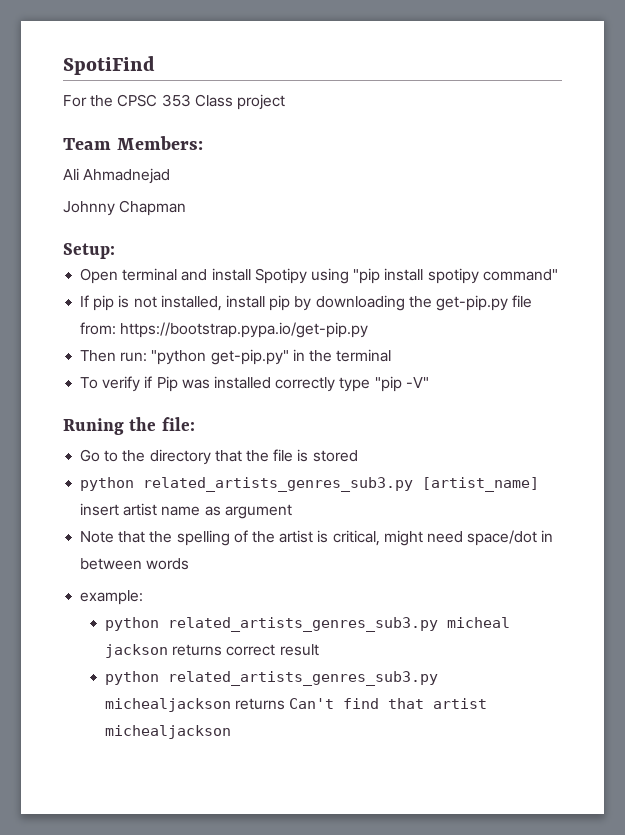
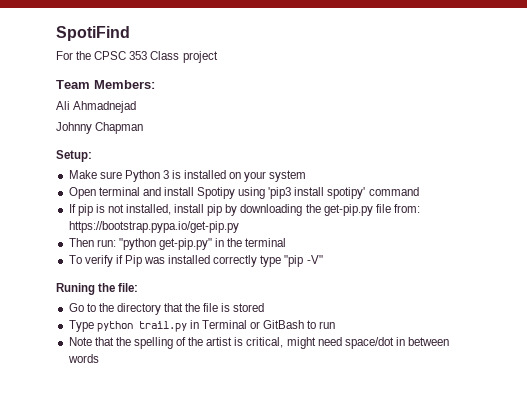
+ Make sure Python 3 is installed on your system
- Open terminal and install Spotipy using "pip install spotipy command"
+ Open terminal and install Spotipy using 'pip3 install spotipy' command
- python related_artists_genres_sub3.py [artist_name] insert artist name as argument
+ Type python trail.py in Terminal or GitBash to run
- example:
- python related_artists_genres_sub3.py micheal jackson returns correct result
- python related_artists_genres_sub3.py michealjackson returns Can't find that artist michealjackson

